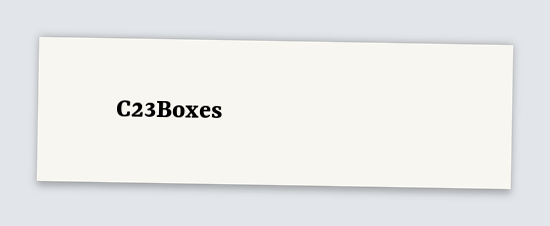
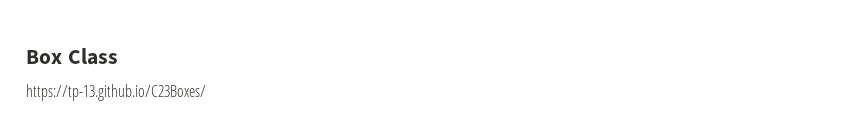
- C23Boxes
+ Box Class
+ https://tp-13.github.io/C23Boxes/

